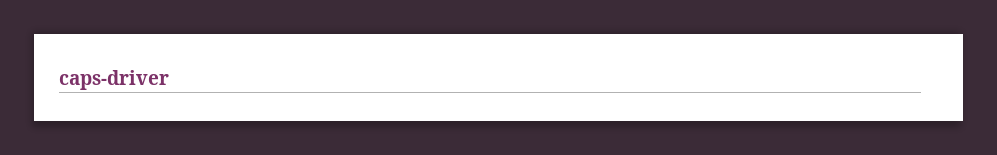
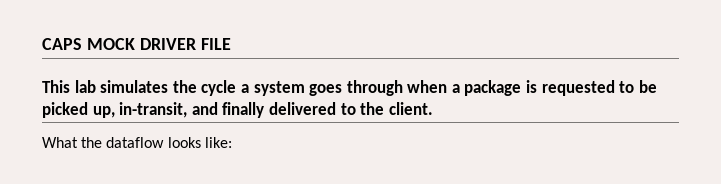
- caps-driver
+ CAPS MOCK DRIVER FILE
+ This lab simulates the cycle a system goes through when a package is requested to be picked up, in-transit, and finally delivered to the client.
+ What the dataflow looks like:

